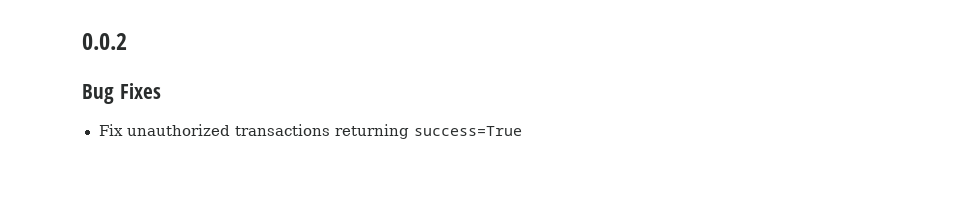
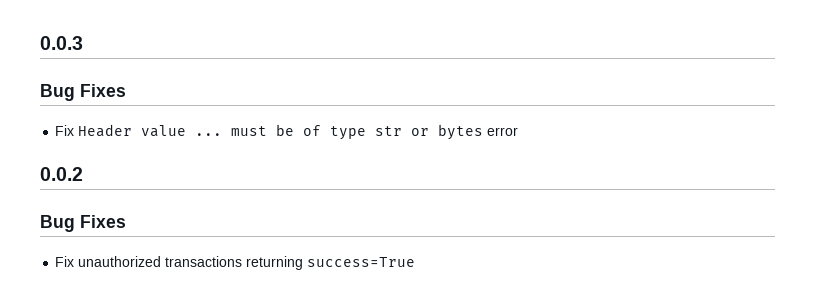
+ 0.0.3
+ Bug Fixes
+ Fix Header value ... must be of type str or bytes error

